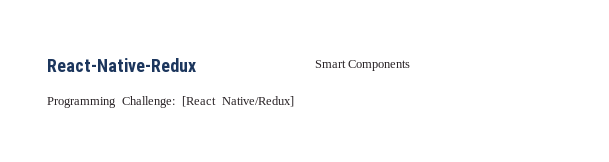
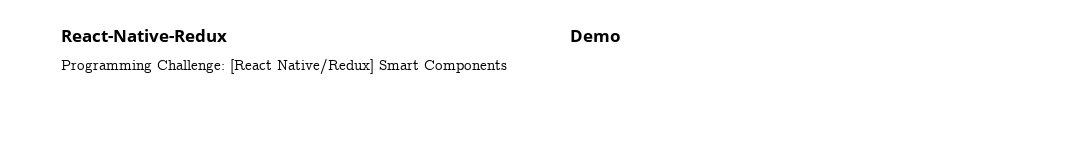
+ Demo

